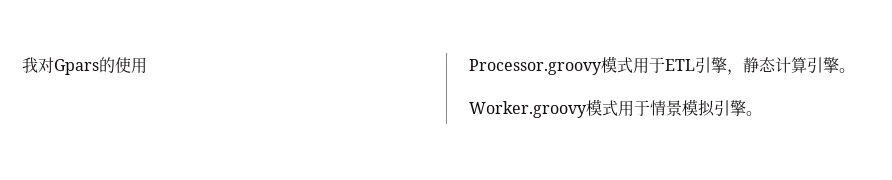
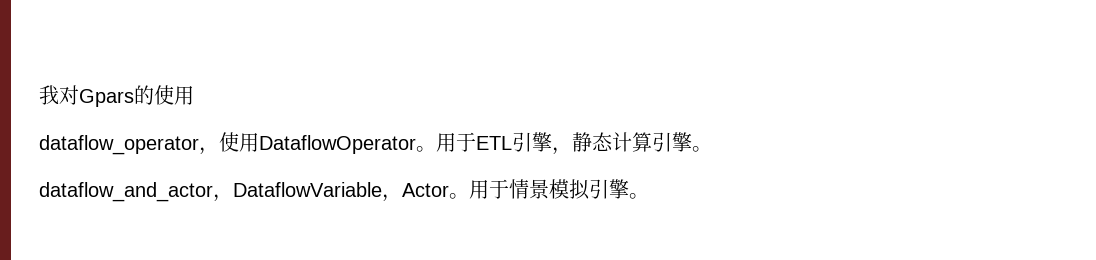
- Processor.groovy模式用于ETL引擎，静态计算引擎。
+ dataflow_operator，使用DataflowOperator。用于ETL引擎，静态计算引擎。
- Worker.groovy模式用于情景模拟引擎。
+ dataflow_and_actor，DataflowVariable，Actor。用于情景模拟引擎。

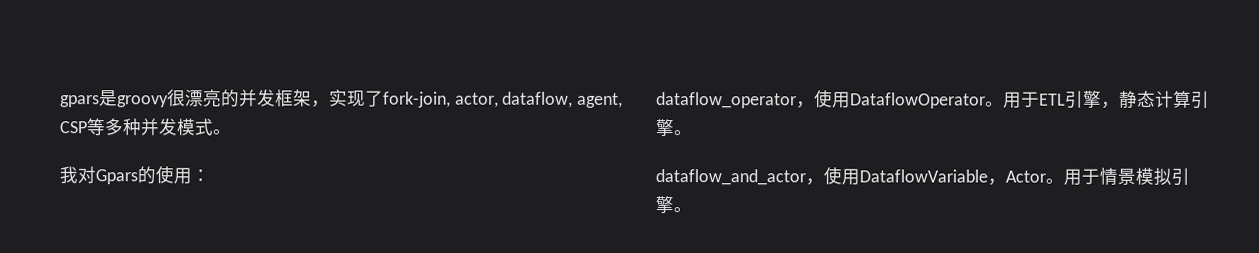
+ gpars是groovy很漂亮的并发框架，实现了fork-join, actor, dataflow, agent, CSP等多种并发模式。
- 我对Gpars的使用
+ 我对Gpars的使用：
- dataflow_and_actor，DataflowVariable，Actor。
+ dataflow_and_actor，使用DataflowVariable，Actor。

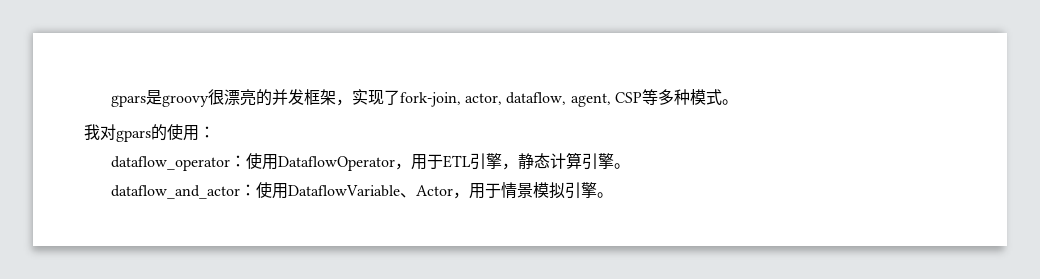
- gpars是groovy很漂亮的并发框架，实现了fork-join, actor, dataflow, agent, CSP等多种并发模式。
+ gpars是groovy很漂亮的并发框架，实现了fork-join, actor, dataflow, agent, CSP等多种模式。
- 我对Gpars的使用：
+ 我对gpars的使用：
- dataflow_operator，使用DataflowOperator。用于ETL引擎，静态计算引擎。
+ dataflow_operator：使用DataflowOperator，用于ETL引擎，静态计算引擎。
- dataflow_and_actor，使用DataflowVariable，Actor。用于情景模拟引擎。
+ dataflow_and_actor：使用DataflowVariable、Actor，用于情景模拟引擎。

